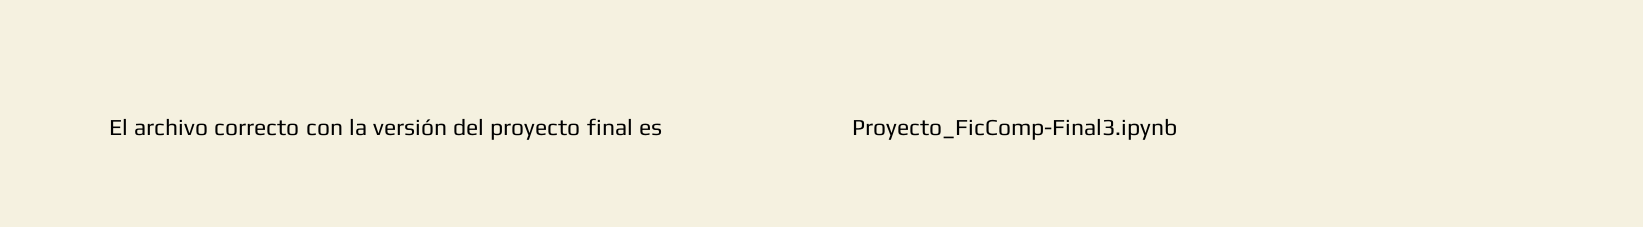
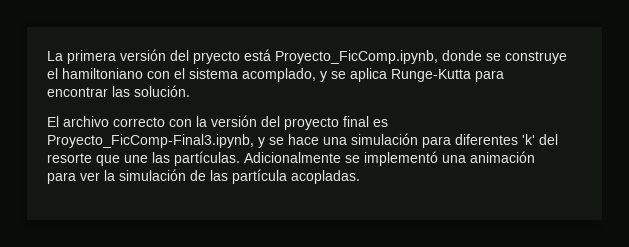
+ La primera versión del pryecto está Proyecto_FicComp.ipynb, donde se construye el hamiltoniano con el sistema acomplado, y se aplica Runge-Kutta para encontrar las solución.
- El archivo correcto con la versión del proyecto final es Proyecto_FicComp-Final3.ipynb
+ El archivo correcto con la versión del proyecto final es Proyecto_FicComp-Final3.ipynb, y se hace una simulación para diferentes 'k' del resorte que une las partículas. Adicionalmente se implementó una animación para ver la simulación de las partícula acopladas.

